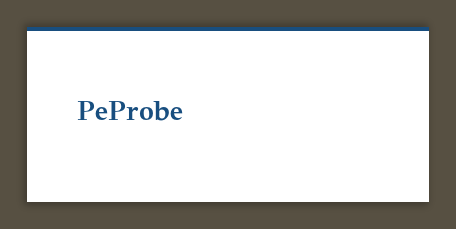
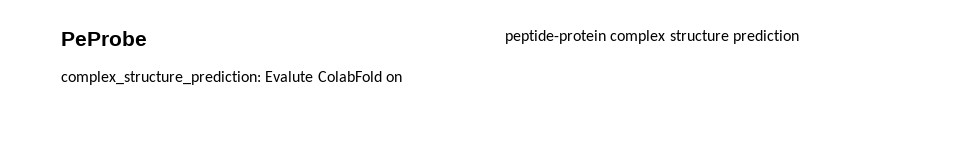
+ complex_structure_prediction: Evalute ColabFold on peptide-protein complex structure prediction

